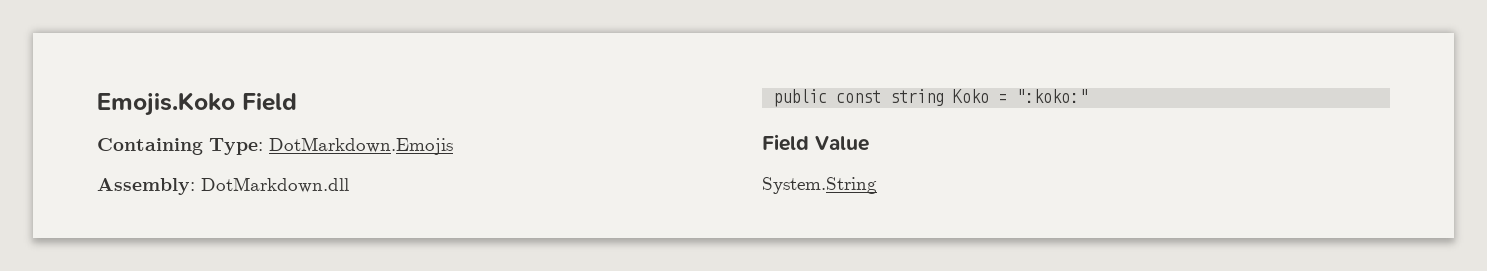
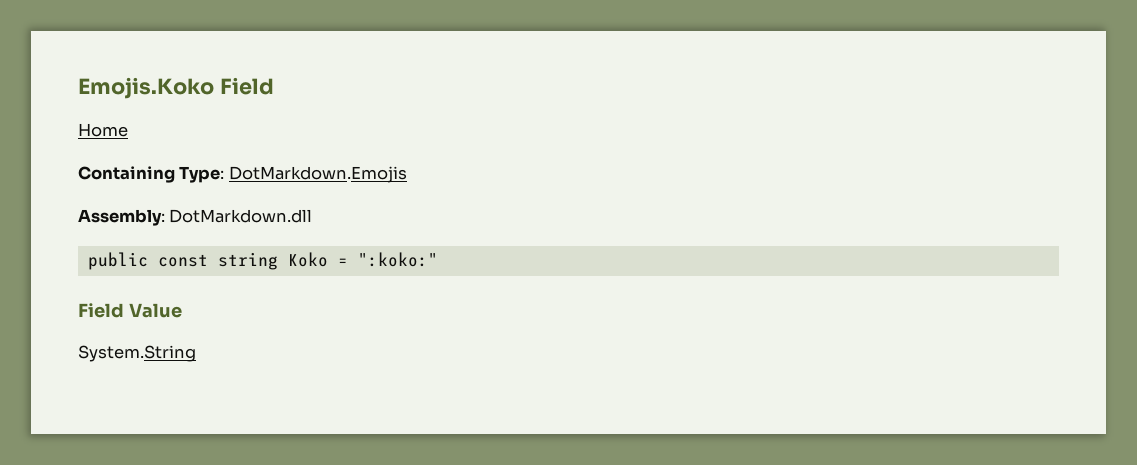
+ Home

